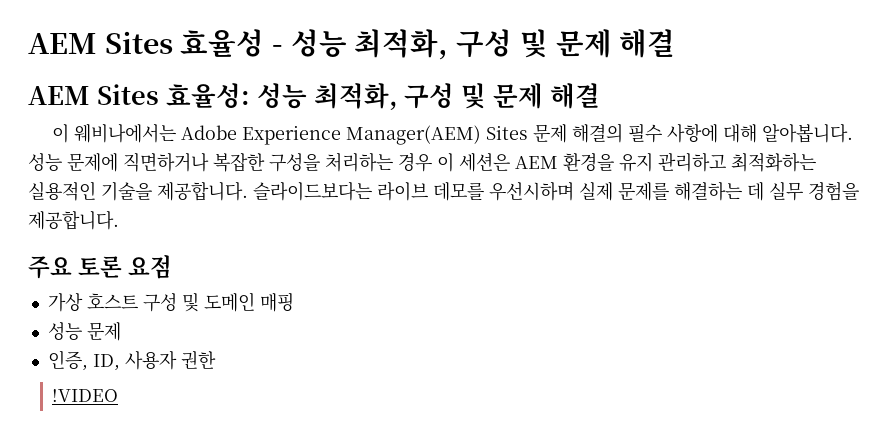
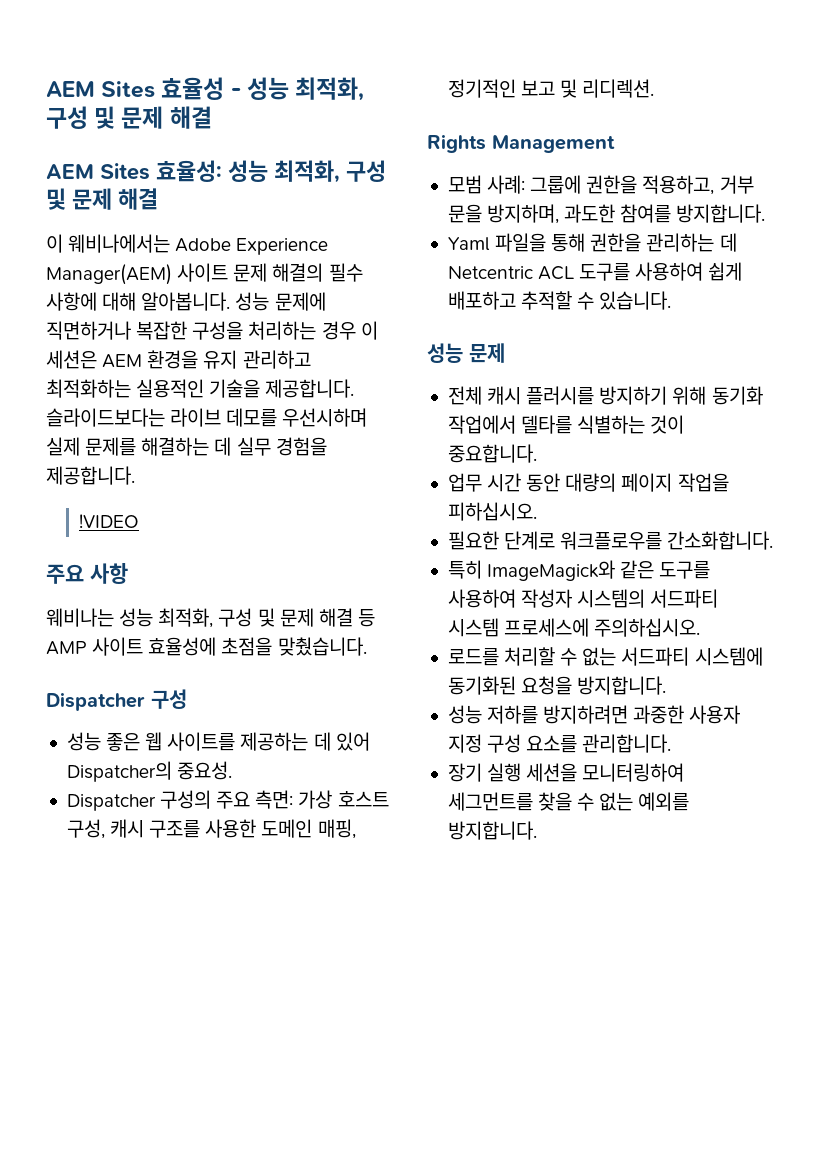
- 이 웨비나에서는 Adobe Experience Manager(AEM) Sites 문제 해결의 필수 사항에 대해 알아봅니다.
+ 이 웨비나에서는 Adobe Experience Manager(AEM) 사이트 문제 해결의 필수 사항에 대해 알아봅니다.
- 주요 토론 요점
- 가상 호스트 구성 및 도메인 매핑
+ !VIDEO
+ 주요 사항
+ 웨비나는 성능 최적화, 구성 및 문제 해결 등 AMP 사이트 효율성에 초점을 맞췄습니다.
+ Dispatcher 구성
+ 성능 좋은 웹 사이트를 제공하는 데 있어 Dispatcher의 중요성.
+ Dispatcher 구성의 주요 측면: 가상 호스트 구성, 캐시 구조를 사용한 도메인 매핑, 정기적인 보고 및 리디렉션.
+ Rights Management
+ 모범 사례: 그룹에 권한을 적용하고, 거부 문을 방지하며, 과도한 참여를 방지합니다.
+ Yaml 파일을 통해 권한을 관리하는 데 Netcentric ACL 도구를 사용하여 쉽게 배포하고 추적할 수 있습니다.
  성능 문제
- 인증, ID, 사용자 권한
- !VIDEO
+ 전체 캐시 플러시를 방지하기 위해 동기화 작업에서 델타를 식별하는 것이 중요합니다.
+ 업무 시간 동안 대량의 페이지 작업을 피하십시오.
+ 필요한 단계로 워크플로우를 간소화합니다.
+ 특히 ImageMagick와 같은 도구를 사용하여 작성자 시스템의 서드파티 시스템 프로세스에 주의하십시오.
+ 로드를 처리할 수 없는 서드파티 시스템에 동기화된 요청을 방지합니다.
+ 성능 저하를 방지하려면 과중한 사용자 지정 구성 요소를 관리합니다.
+ 장기 실행 세션을 모니터링하여 세그먼트를 찾을 수 없는 예외를 방지합니다.

